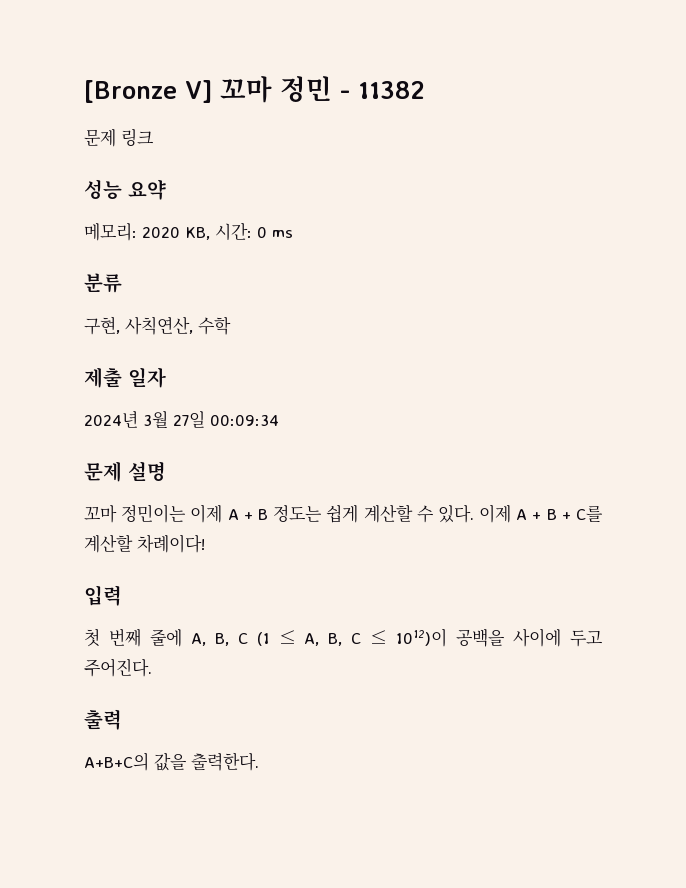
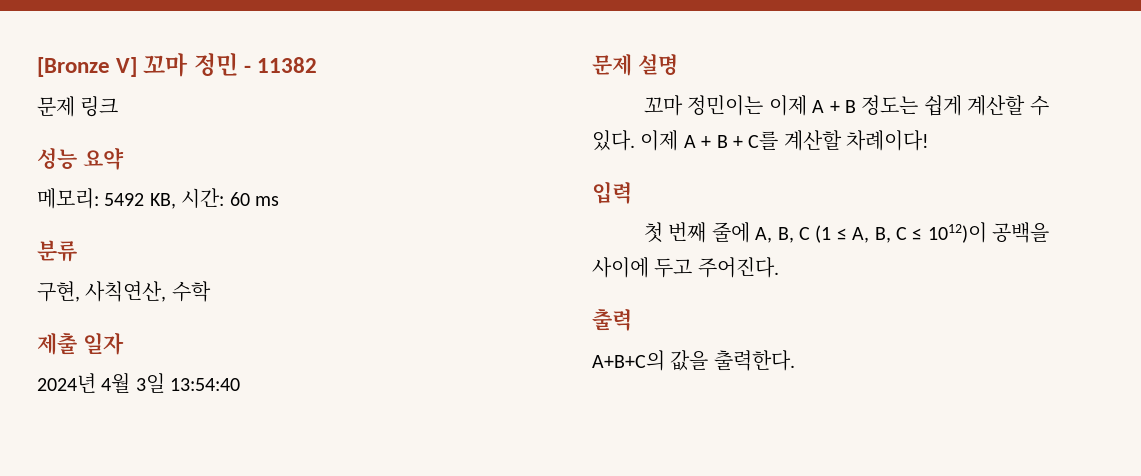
- 메모리: 2020 KB, 시간: 0 ms
+ 메모리: 5492 KB, 시간: 60 ms
- 2024년 3월 27일 00:09:34
+ 2024년 4월 3일 13:54:40

